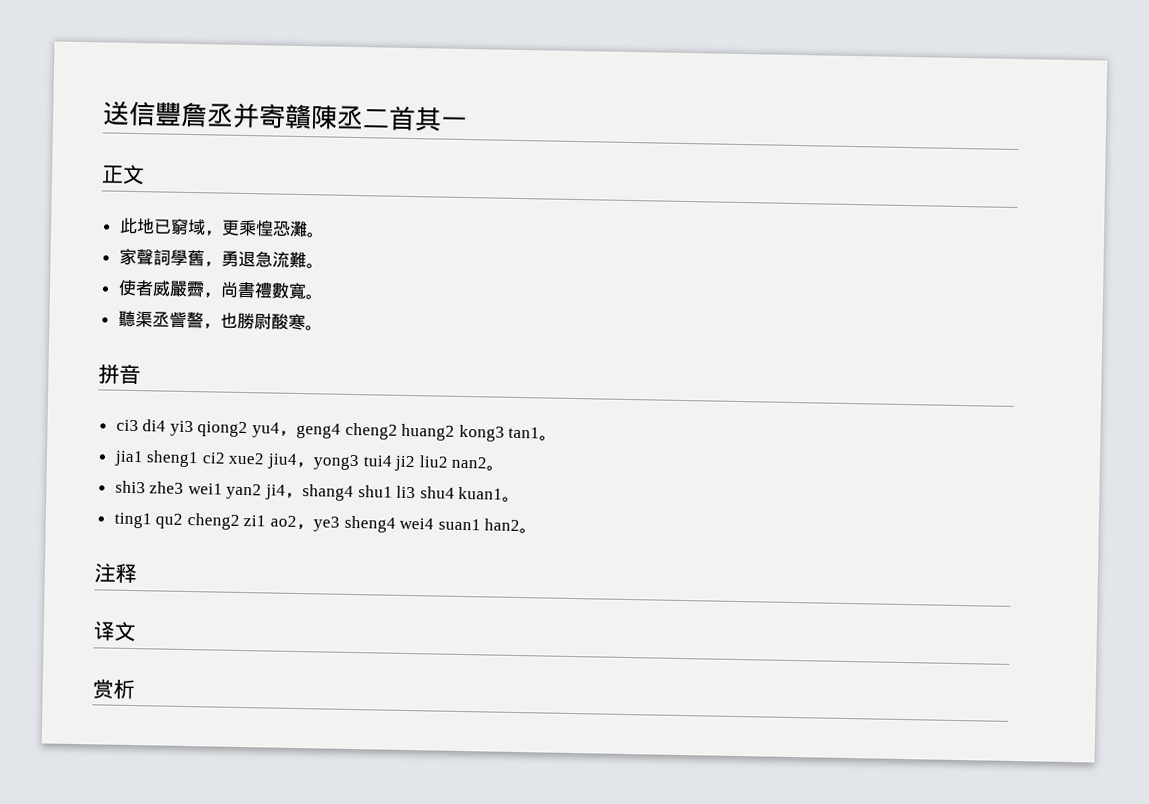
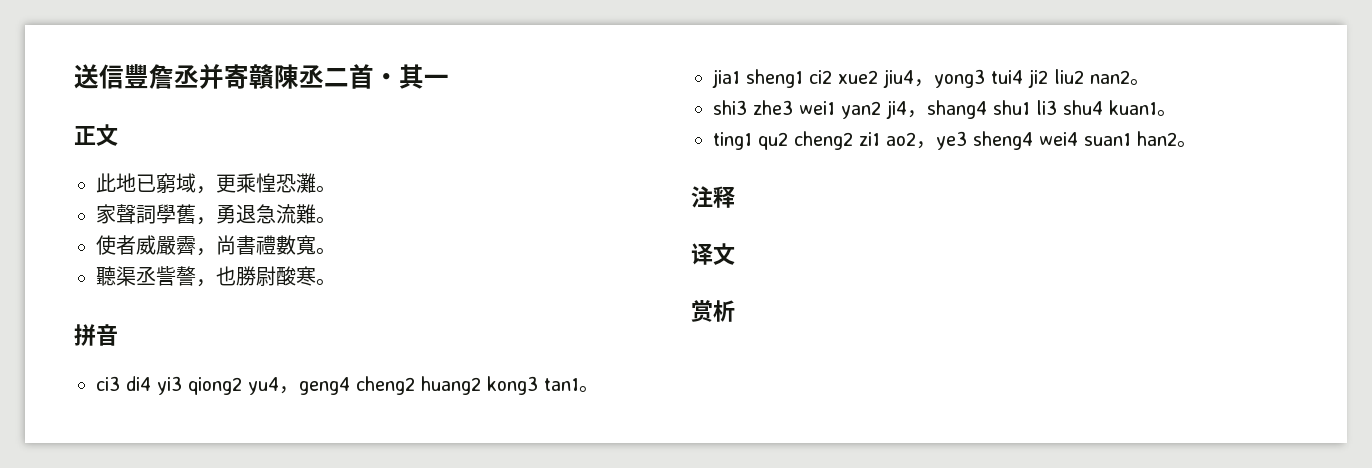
- 送信豐詹丞并寄贛陳丞二首其一
+ 送信豐詹丞并寄贛陳丞二首・其一

